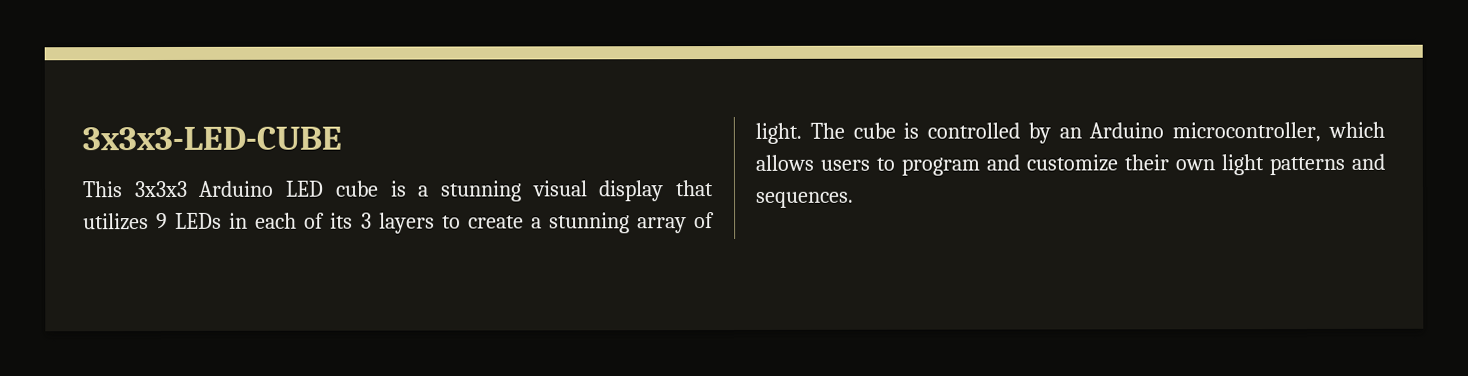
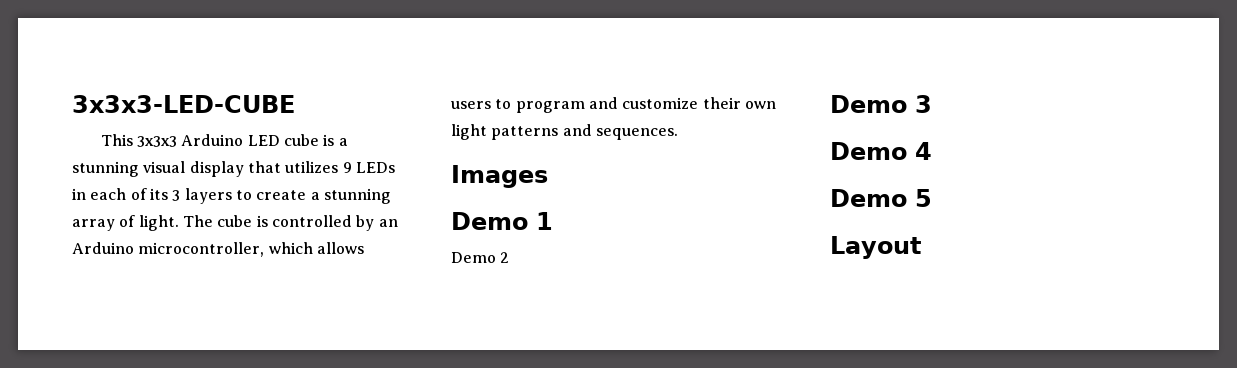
+ Images
+ Demo 1
+ Demo 2
+ Demo 3
+ Demo 4
+ Demo 5
+ Layout

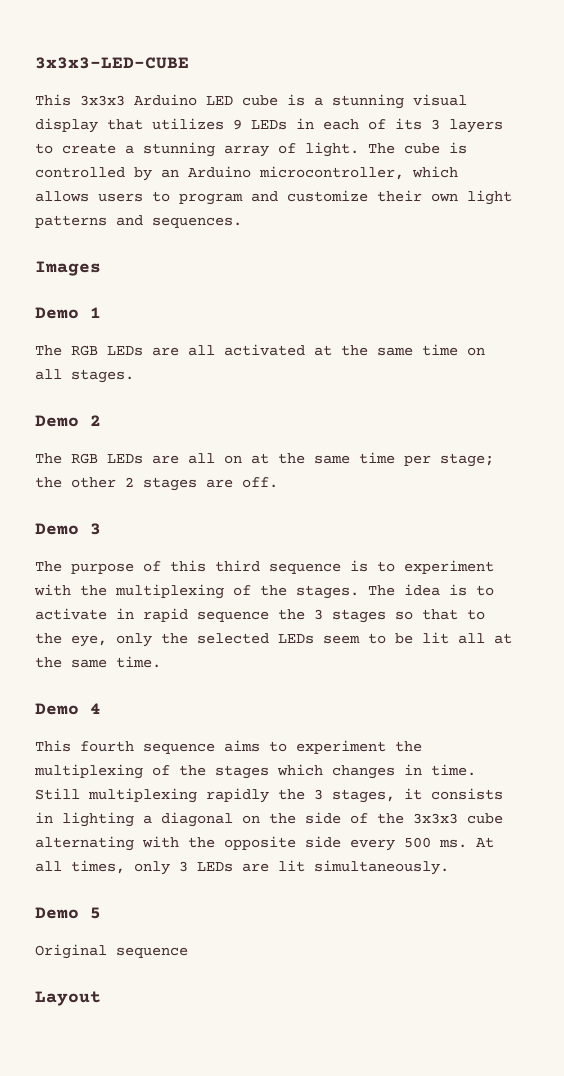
+ The RGB LEDs are all activated at the same time on all stages.
  Demo 2
+ The RGB LEDs are all on at the same time per stage; the other 2 stages are off.
  Demo 3
+ The purpose of this third sequence is to experiment with the multiplexing of the stages. The idea is to activate in rapid sequence the 3 stages so that to the eye, only the selected LEDs seem to be lit all at the same time.
  Demo 4
+ This fourth sequence aims to experiment the multiplexing of the stages which changes in time. Still multiplexing rapidly the 3 stages, it consists in lighting a diagonal on the side of the 3x3x3 cube alternating with the opposite side every 500 ms. At all times, only 3 LEDs are lit simultaneously.
+ Original sequence

